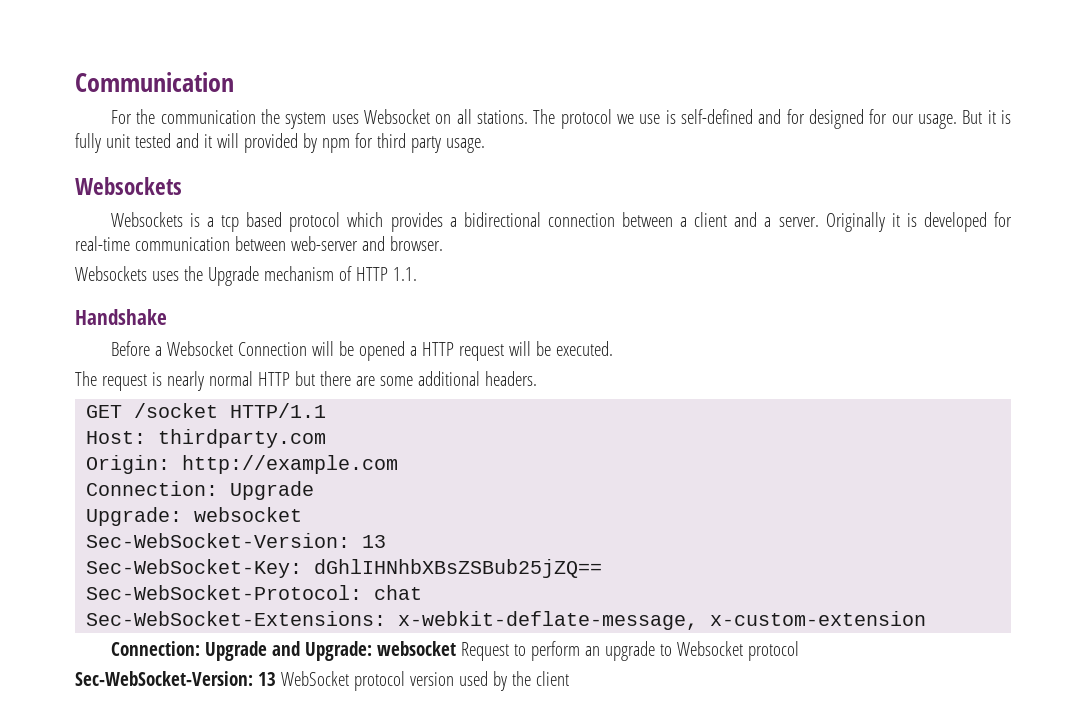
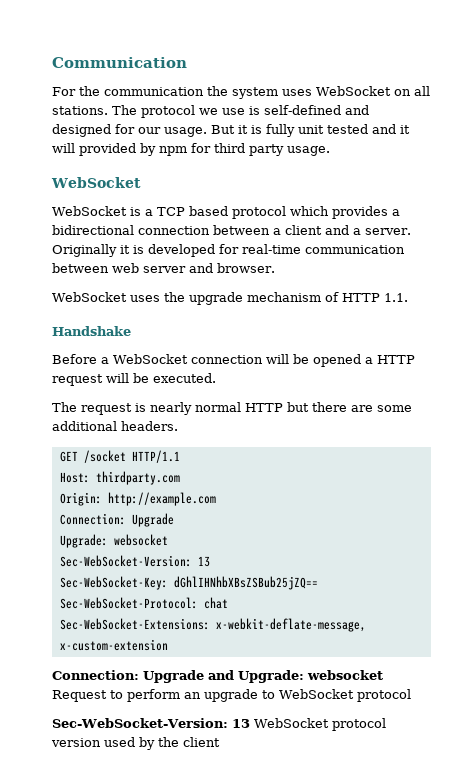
- For the communication the system uses Websocket on all stations.
+ For the communication the system uses WebSocket on all stations.
- The protocol we use is self-defined and for designed for our usage.
+ The protocol we use is self-defined and designed for our usage.
  But it is fully unit tested and it will provided by npm for third party usage.
- Websockets
- Websockets is a tcp based protocol which provides a bidirectional connection between a client and a server.
+ WebSocket
+ WebSocket is a TCP based protocol which provides a bidirectional connection between a client and a server.
- Originally it is developed for real-time communication between web-server and browser.
+ Originally it is developed for real-time communication between web server and browser.
- Websockets uses the Upgrade mechanism of HTTP 1.1.
+ WebSocket uses the upgrade mechanism of HTTP 1.1.
- Before a Websocket Connection will be opened a HTTP request will be executed.
+ Before a WebSocket connection will be opened a HTTP request will be executed.
- Connection: Upgrade and Upgrade: websocket Request to perform an upgrade to Websocket protocol
+ Connection: Upgrade and Upgrade: websocket Request to perform an upgrade to WebSocket protocol

